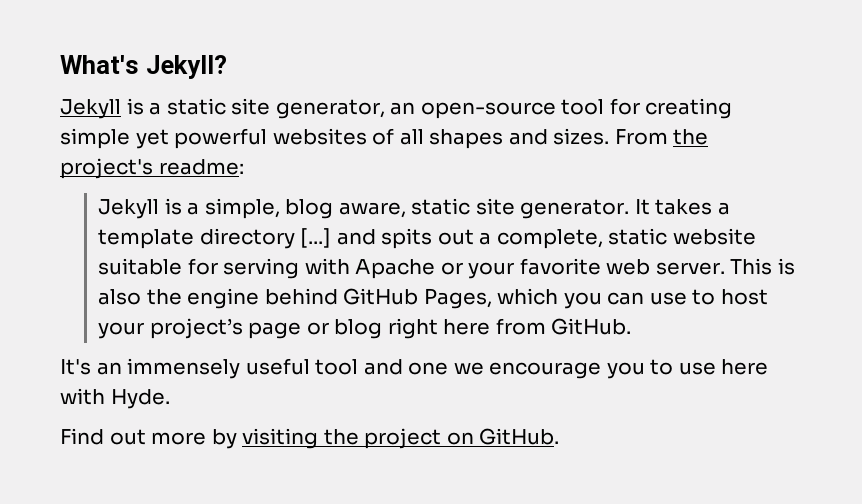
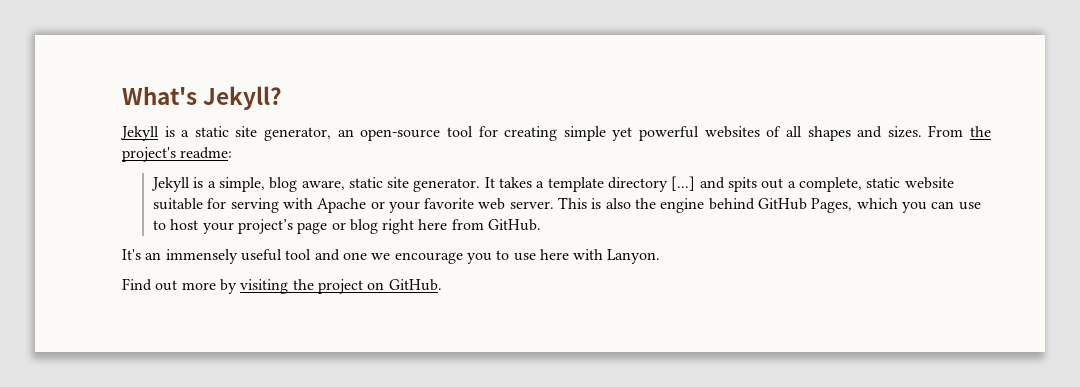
- It's an immensely useful tool and one we encourage you to use here with Hyde.
+ It's an immensely useful tool and one we encourage you to use here with Lanyon.

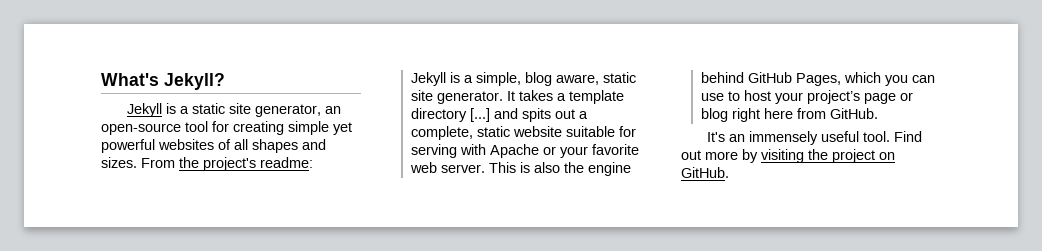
- It's an immensely useful tool and one we encourage you to use here with Lanyon.
- Find out more by visiting the project on GitHub.
+ It's an immensely useful tool. Find out more by visiting the project on GitHub.

